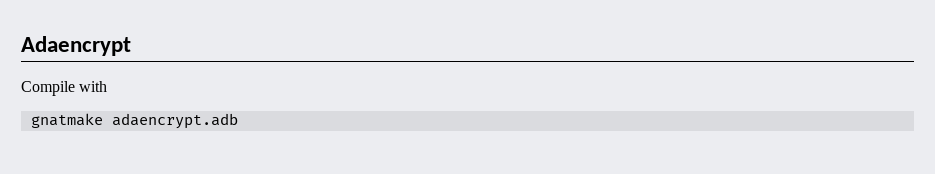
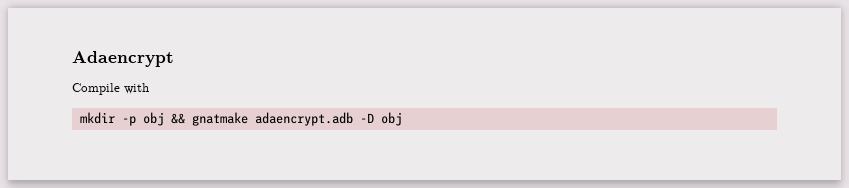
- gnatmake adaencrypt.adb
+ mkdir -p obj && gnatmake adaencrypt.adb -D obj

